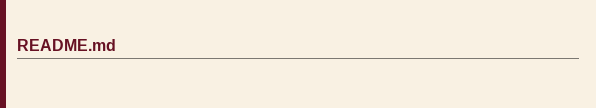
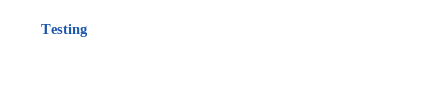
- README.md
+ Testing

